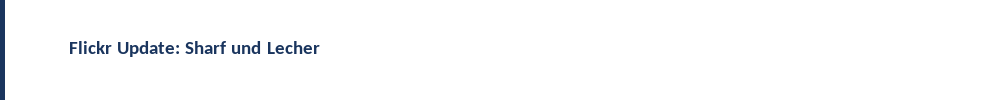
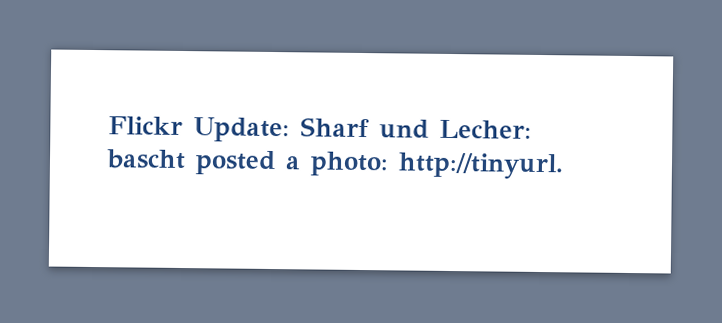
- Flickr Update: Sharf und Lecher
+ Flickr Update: Sharf und Lecher: bascht posted a photo: http://tinyurl.

